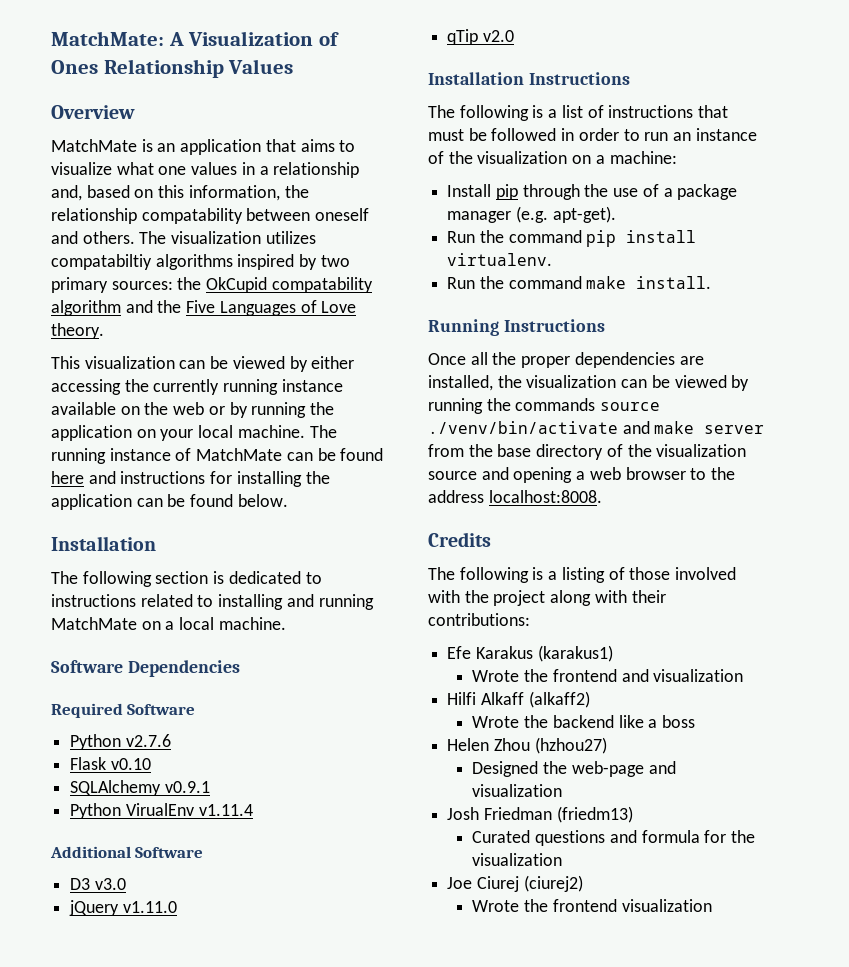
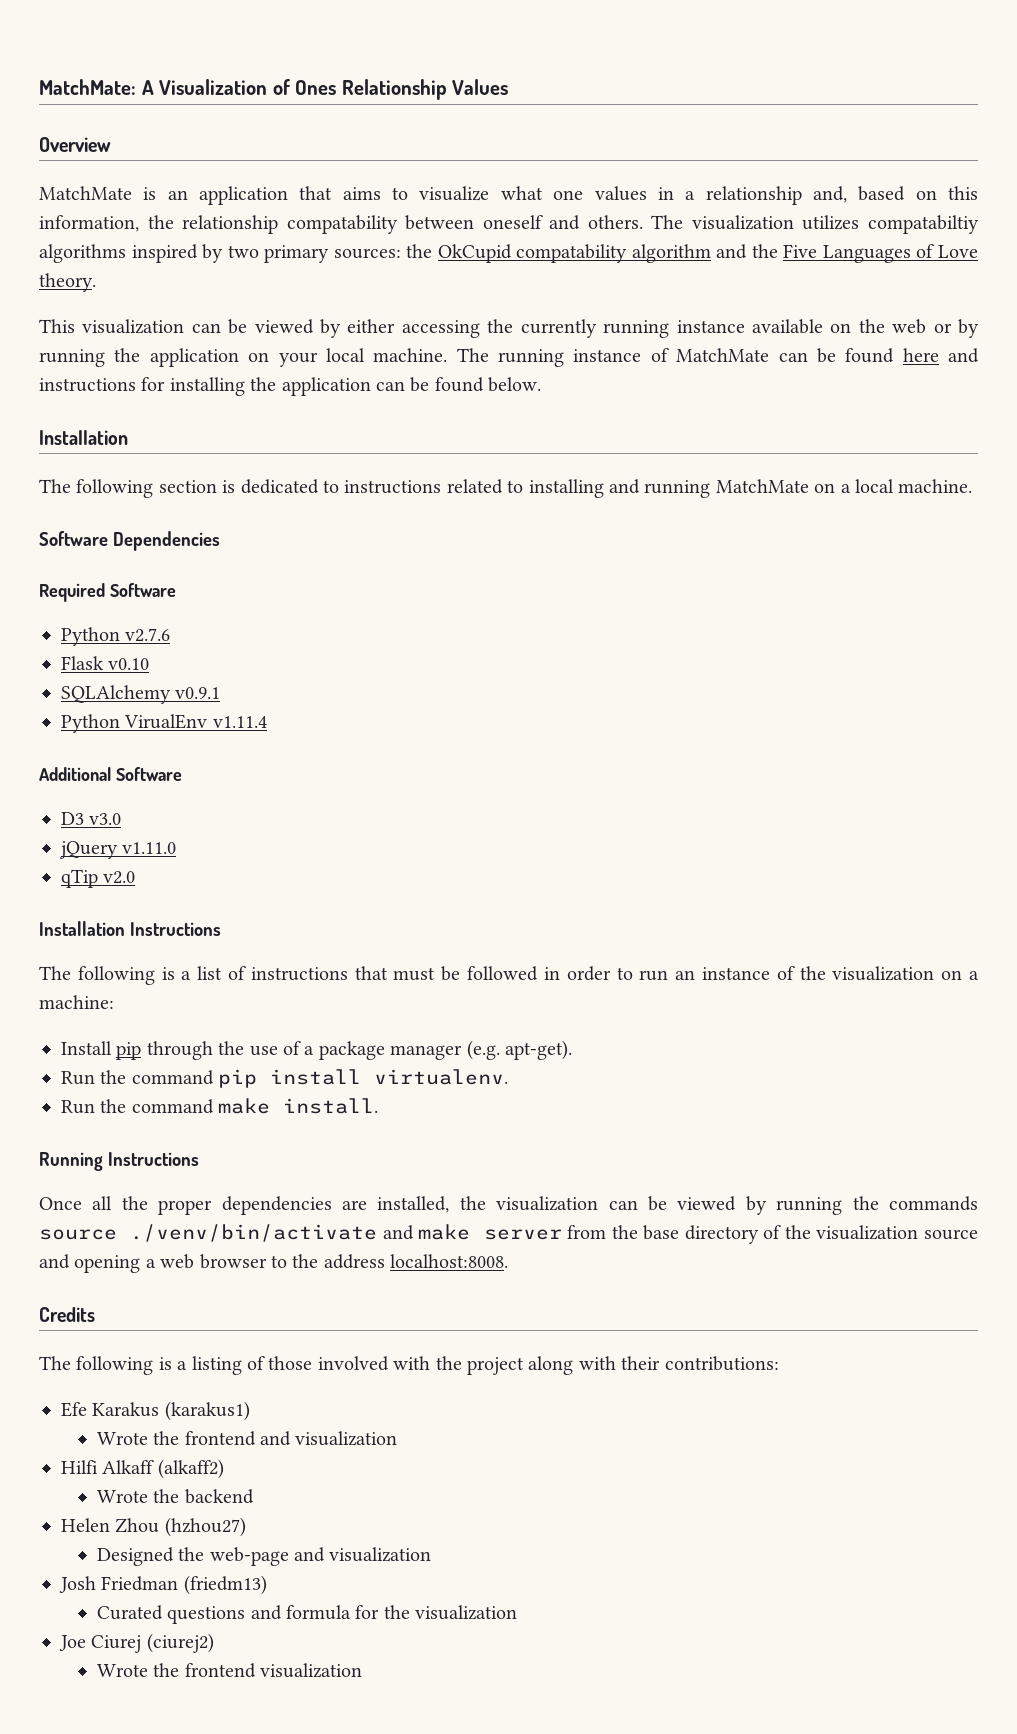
- Wrote the backend like a boss
+ Wrote the backend

